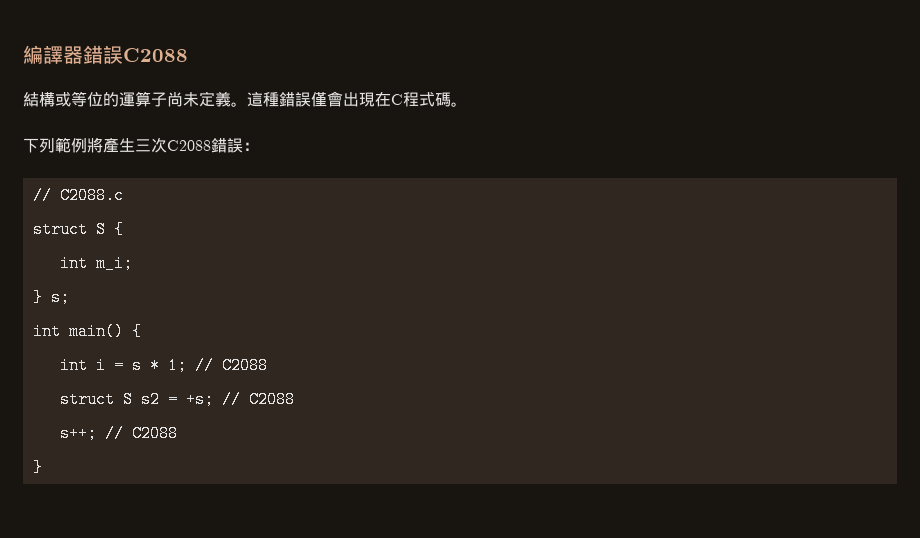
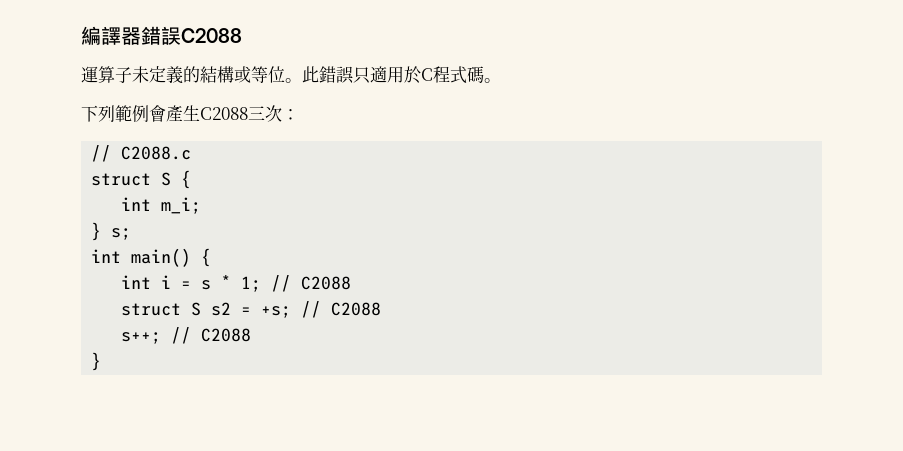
- 結構或等位的運算子尚未定義。這種錯誤僅會出現在C程式碼。
+ 運算子未定義的結構或等位。此錯誤只適用於C程式碼。
- 下列範例將產生三次C2088錯誤：
+ 下列範例會產生C2088三次：

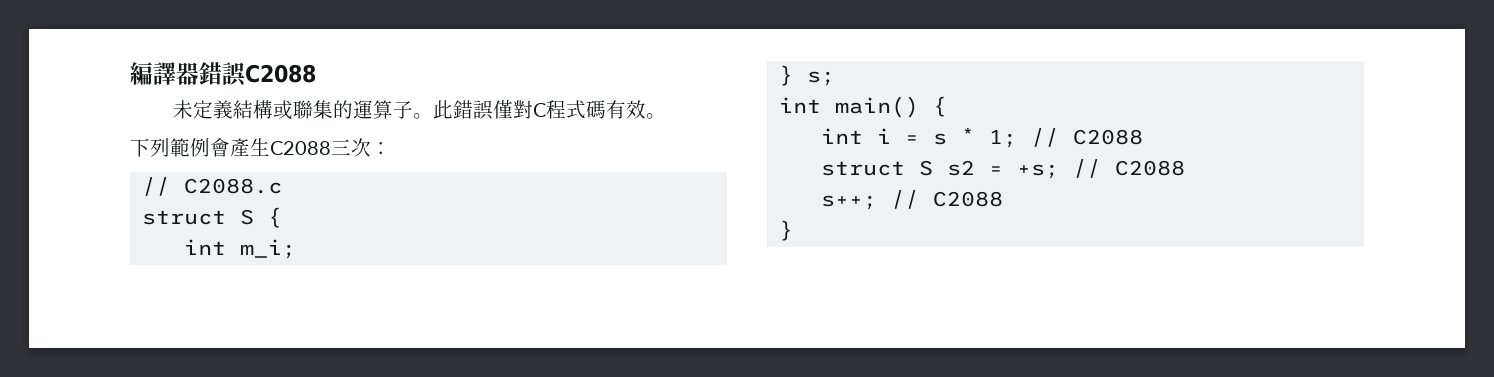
- 運算子未定義的結構或等位。此錯誤只適用於C程式碼。
+ 未定義結構或聯集的運算子。此錯誤僅對C程式碼有效。

